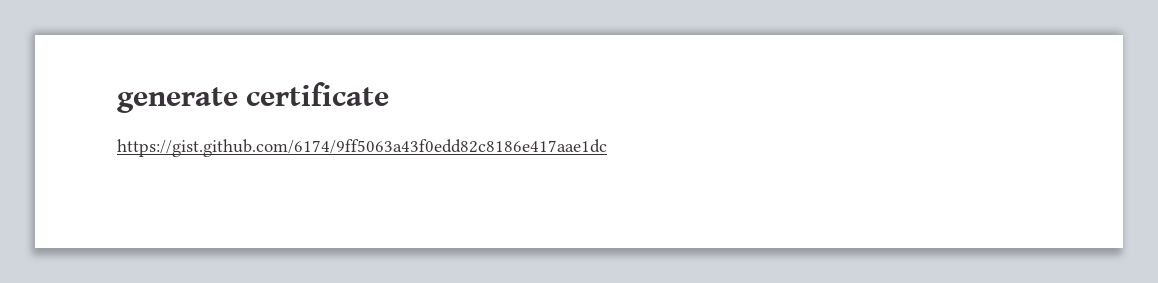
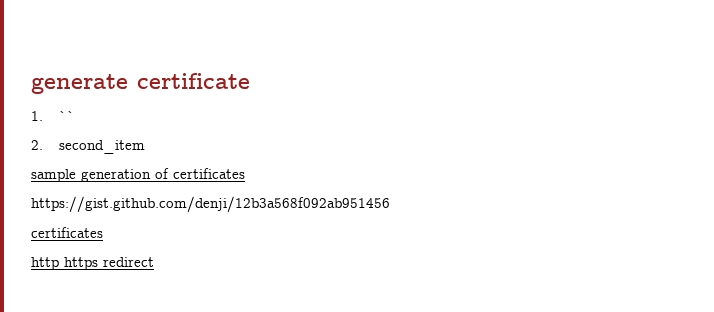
- https://gist.github.com/6174/9ff5063a43f0edd82c8186e417aae1dc
+ 1. ``
+ 2. second_item
+ sample generation of certificates
+ https://gist.github.com/denji/12b3a568f092ab951456
+ certificates
+ http https redirect

